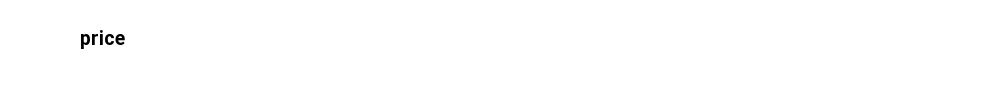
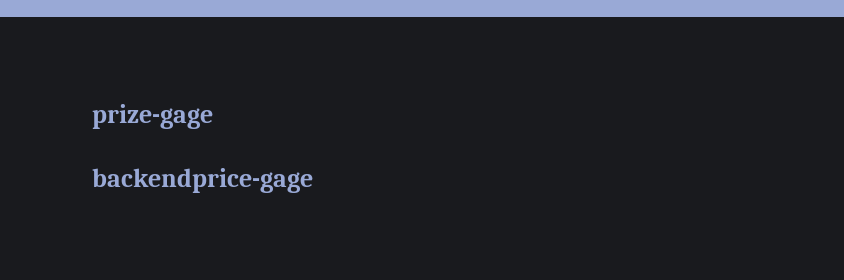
- price
+ prize-gage
+ backendprice-gage

